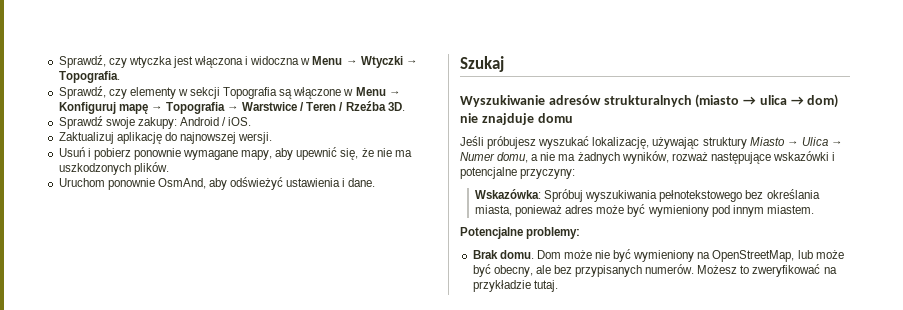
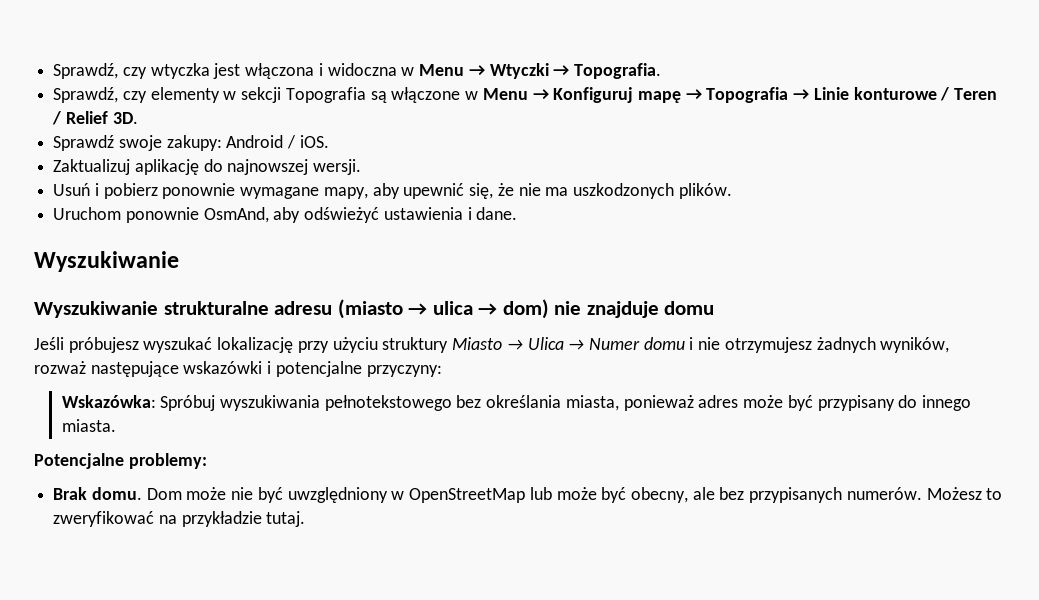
- Sprawdź, czy elementy w sekcji Topografia są włączone w Menu → Konfiguruj mapę → Topografia → Warstwice / Teren / Rzeźba 3D.
+ Sprawdź, czy elementy w sekcji Topografia są włączone w Menu → Konfiguruj mapę → Topografia → Linie konturowe / Teren / Relief 3D.
  Uruchom ponownie OsmAnd, aby odświeżyć ustawienia i dane.
- Szukaj
- Wyszukiwanie adresów strukturalnych (miasto → ulica → dom) nie znajduje domu
+ Wyszukiwanie
+ Wyszukiwanie strukturalne adresu (miasto → ulica → dom) nie znajduje domu
- Jeśli próbujesz wyszukać lokalizację, używając struktury Miasto → Ulica → Numer domu, a nie ma żadnych wyników, rozważ następujące wskazówki i potencjalne przyczyny:
+ Jeśli próbujesz wyszukać lokalizację przy użyciu struktury Miasto → Ulica → Numer domu i nie otrzymujesz żadnych wyników, rozważ następujące wskazówki i potencjalne przyczyny:
- Wskazówka: Spróbuj wyszukiwania pełnotekstowego bez określania miasta, ponieważ adres może być wymieniony pod innym miastem.
+ Wskazówka: Spróbuj wyszukiwania pełnotekstowego bez określania miasta, ponieważ adres może być przypisany do innego miasta.
- Dom może nie być wymieniony na OpenStreetMap, lub może być obecny, ale bez przypisanych numerów.
+ Dom może nie być uwzględniony w OpenStreetMap lub może być obecny, ale bez przypisanych numerów.

